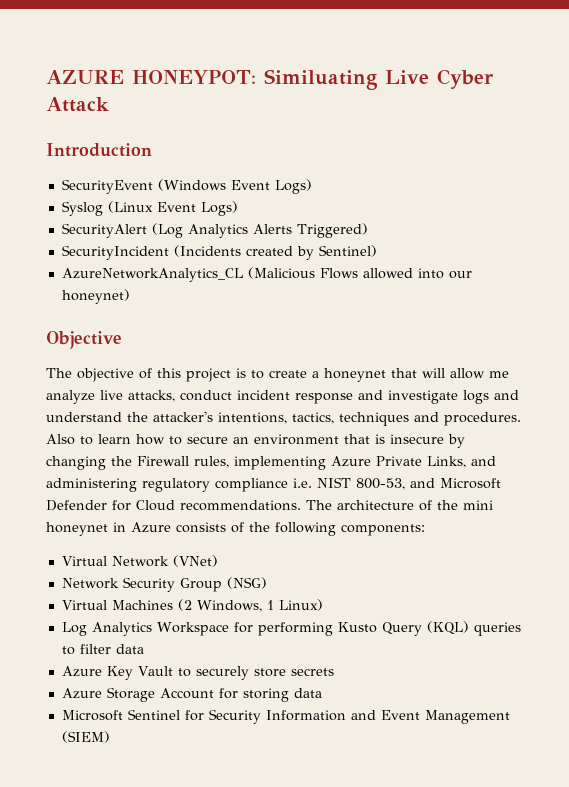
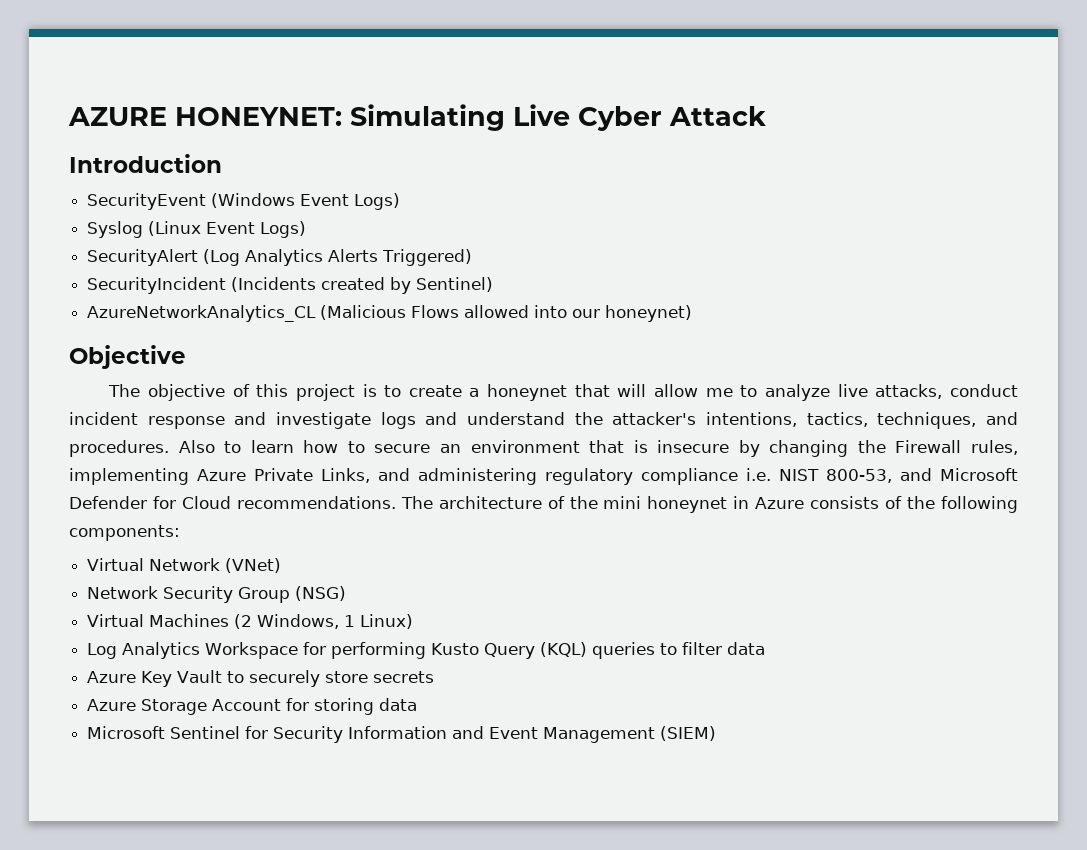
- AZURE HONEYPOT: Similuating Live Cyber Attack
+ AZURE HONEYNET: Simulating Live Cyber Attack
- The objective of this project is to create a honeynet that will allow me analyze live attacks, conduct incident response and investigate logs and understand the attacker's intentions, tactics, techniques and procedures.
+ The objective of this project is to create a honeynet that will allow me to analyze live attacks, conduct incident response and investigate logs and understand the attacker's intentions, tactics, techniques, and procedures.

